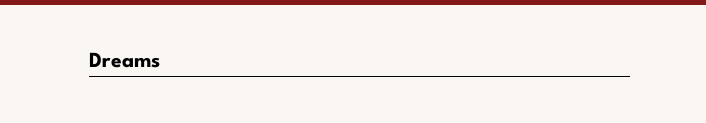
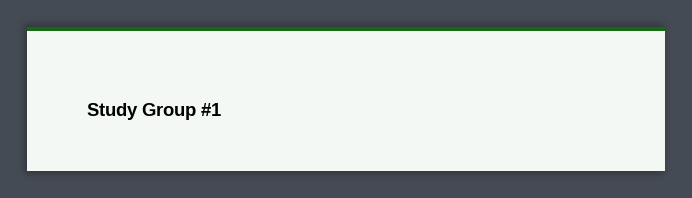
- Dreams
+ Study Group #1

